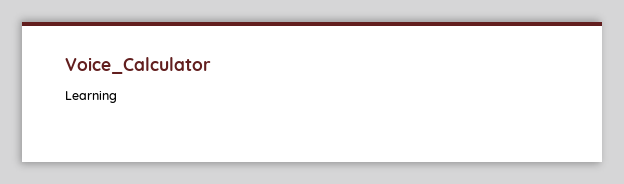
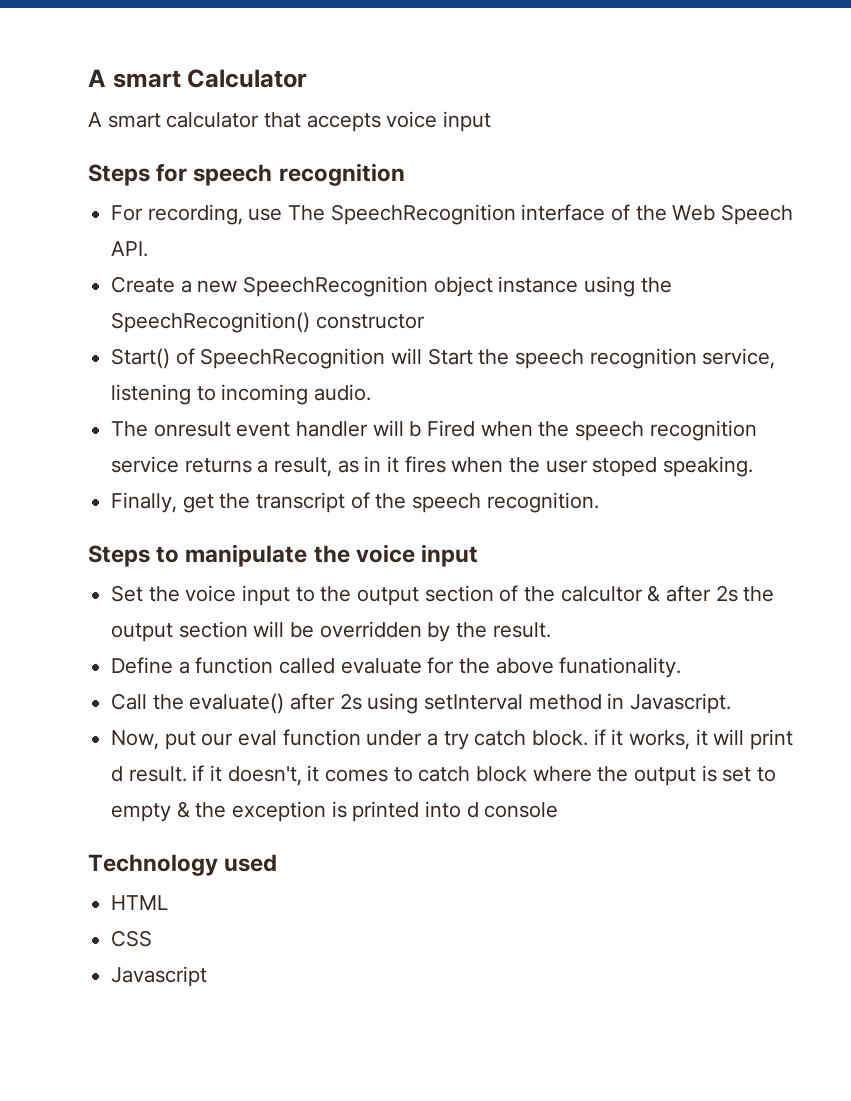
- Voice_Calculator
- Learning
+ A smart Calculator
+ A smart calculator that accepts voice input
+ Steps for speech recognition
+ For recording, use The SpeechRecognition interface of the Web Speech API.
+ Create a new SpeechRecognition object instance using the SpeechRecognition() constructor
+ Start() of SpeechRecognition will Start the speech recognition service, listening to incoming audio.
+ The onresult event handler will b Fired when the speech recognition service returns a result, as in it fires when the user stoped speaking.
+ Finally, get the transcript of the speech recognition.
+ Steps to manipulate the voice input
+ Set the voice input to the output section of the calcultor & after 2s the output section will be overridden by the result.
+ Define a function called evaluate for the above funationality.
+ Call the evaluate() after 2s using setInterval method in Javascript.
+ Now, put our eval function under a try catch block. if it works, it will print d result. if it doesn't, it comes to catch block where the output is set to empty & the exception is printed into d console
+ Technology used
+ HTML
+ CSS
+ Javascript

